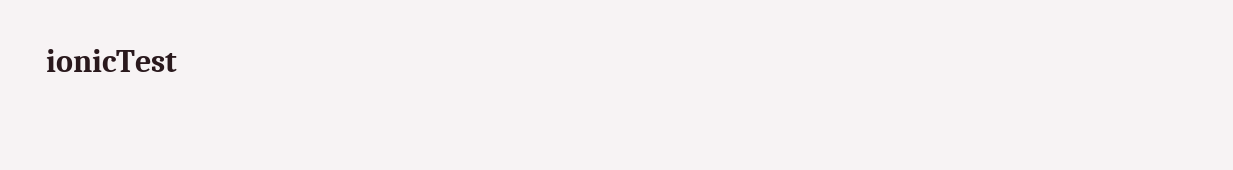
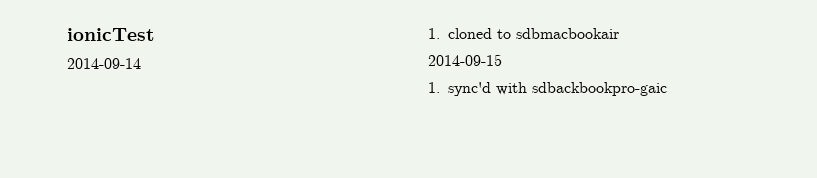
+ 2014-09-14
+ 1. cloned to sdbmacbookair
+ 2014-09-15
+ 1. sync'd with sdbackbookpro-gaic

